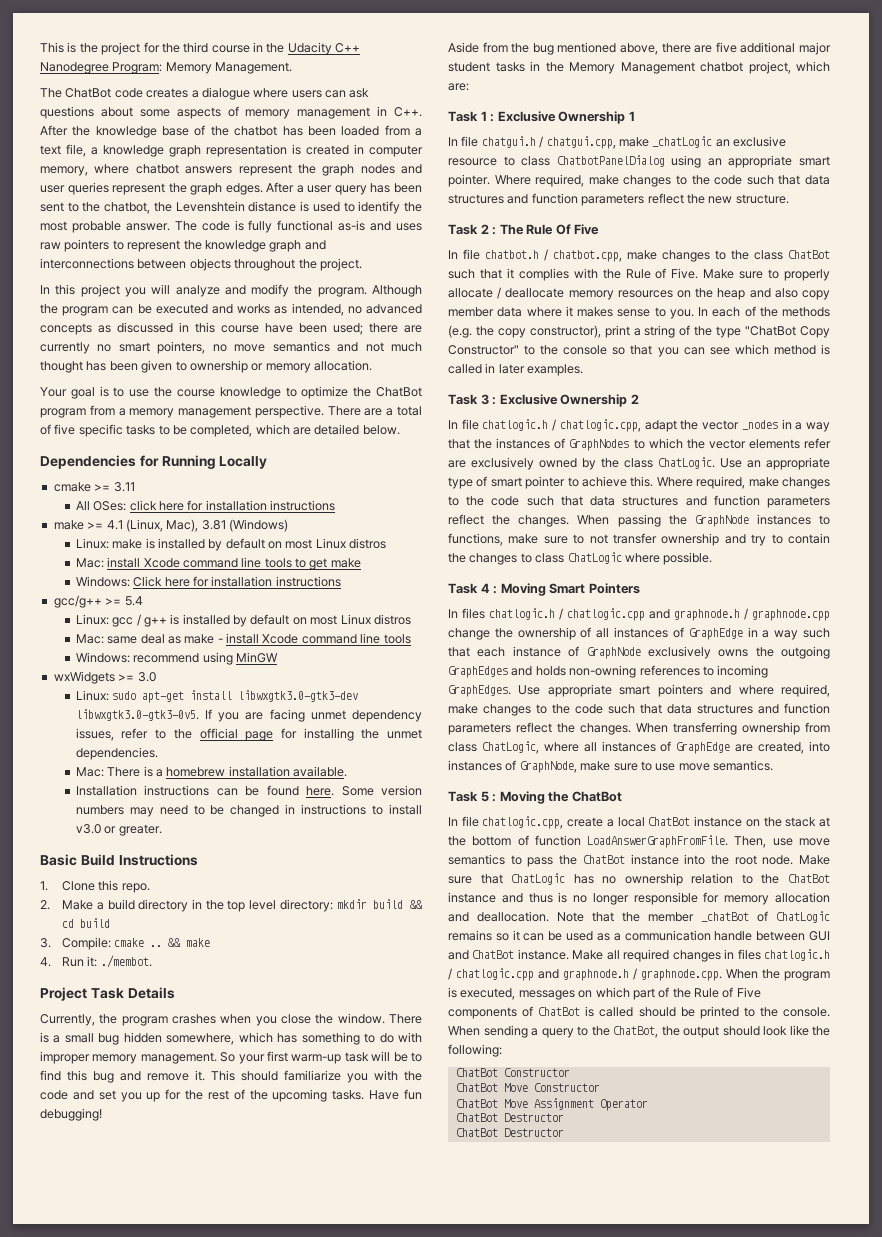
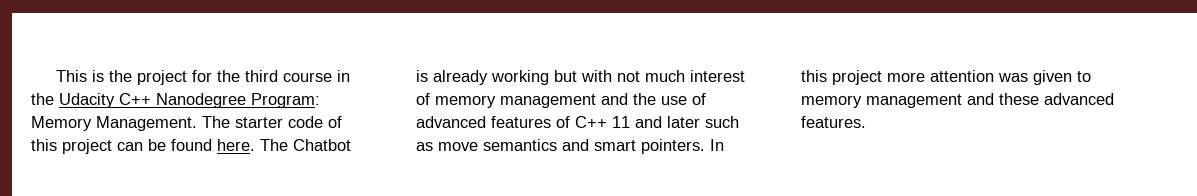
- This is the project for the third course in the Udacity C++ Nanodegree Program: Memory Management.
- The ChatBot code creates a dialogue where users can ask questions about some aspects of memory management in C++. After the knowledge base of the chatbot has been loaded from a text file, a knowledge graph representation is created in computer memory, where chatbot answers represent the graph nodes and user queries represent the graph edges. After a user query has been sent to the chatbot, the Levenshtein distance is used to identify the most probable answer. The code is fully functional as-is and uses raw pointers to represent the knowledge graph and interconnections between objects throughout the project.
- In this project you will analyze and modify the program. Although the program can be executed and works as intended, no advanced concepts as discussed in this course have been used; there are currently no smart pointers, no move semantics and not much thought has been given to ownership or memory allocation.
- Your goal is to use the course knowledge to optimize the ChatBot program from a memory management perspective. There are a total of five specific tasks to be completed, which are detailed below.
- Dependencies for Running Locally
- cmake >= 3.11
- All OSes: click here for installation instructions
- make >= 4.1 (Linux, Mac), 3.81 (Windows)
- Linux: make is installed by default on most Linux distros
- Mac: install Xcode command line tools to get make
- Windows: Click here for installation instructions
- gcc/g++ >= 5.4
- Linux: gcc / g++ is installed by default on most Linux distros
- Mac: same deal as make - install Xcode command line tools
- Windows: recommend using MinGW
- wxWidgets >= 3.0
- Linux: sudo apt-get install libwxgtk3.0-gtk3-dev libwxgtk3.0-gtk3-0v5. If you are facing unmet dependency issues, refer to the official page for installing the unmet dependencies.
- Mac: There is a homebrew installation available.
- Installation instructions can be found here. Some version numbers may need to be changed in instructions to install v3.0 or greater.
- Basic Build Instructions
- 1. Clone this repo.
- 2. Make a build directory in the top level directory: mkdir build && cd build
- 3. Compile: cmake .. && make
- 4. Run it: ./membot.
- Project Task Details
- Currently, the program crashes when you close the window. There is a small bug hidden somewhere, which has something to do with improper memory management. So your first warm-up task will be to find this bug and remove it. This should familiarize you with the code and set you up for the rest of the upcoming tasks. Have fun debugging!
- Aside from the bug mentioned above, there are five additional major student tasks in the Memory Management chatbot project, which are:
- Task 1 : Exclusive Ownership 1
- In file chatgui.h / chatgui.cpp, make _chatLogic an exclusive resource to class ChatbotPanelDialog using an appropriate smart pointer. Where required, make changes to the code such that data structures and function parameters reflect the new structure.
- Task 2 : The Rule Of Five
- In file chatbot.h / chatbot.cpp, make changes to the class ChatBot such that it complies with the Rule of Five. Make sure to properly allocate / deallocate memory resources on the heap and also copy member data where it makes sense to you. In each of the methods (e.g. the copy constructor), print a string of the type "ChatBot Copy Constructor" to the console so that you can see which method is called in later examples.
- Task 3 : Exclusive Ownership 2
- In file chatlogic.h / chatlogic.cpp, adapt the vector _nodes in a way that the instances of GraphNodes to which the vector elements refer are exclusively owned by the class ChatLogic. Use an appropriate type of smart pointer to achieve this. Where required, make changes to the code such that data structures and function parameters reflect the changes. When passing the GraphNode instances to functions, make sure to not transfer ownership and try to contain the changes to class ChatLogic where possible.
- Task 4 : Moving Smart Pointers
- In files chatlogic.h / chatlogic.cpp and graphnode.h / graphnode.cpp change the ownership of all instances of GraphEdge in a way such that each instance of GraphNode exclusively owns the outgoing GraphEdges and holds non-owning references to incoming GraphEdges. Use appropriate smart pointers and where required, make changes to the code such that data structures and function parameters reflect the changes. When transferring ownership from class ChatLogic, where all instances of GraphEdge are created, into instances of GraphNode, make sure to use move semantics.
- Task 5 : Moving the ChatBot
- In file chatlogic.cpp, create a local ChatBot instance on the stack at the bottom of function LoadAnswerGraphFromFile. Then, use move semantics to pass the ChatBot instance into the root node. Make sure that ChatLogic has no ownership relation to the ChatBot instance and thus is no longer responsible for memory allocation and deallocation. Note that the member _chatBot of ChatLogic remains so it can be used as a communication handle between GUI and ChatBot instance. Make all required changes in files chatlogic.h / chatlogic.cpp and graphnode.h / graphnode.cpp. When the program is executed, messages on which part of the Rule of Five components of ChatBot is called should be printed to the console. When sending a query to the ChatBot, the output should look like the following:
- ChatBot Constructor
- ChatBot Move Constructor
- ChatBot Move Assignment Operator
- ChatBot Destructor
- ChatBot Destructor
+ This is the project for the third course in the Udacity C++ Nanodegree Program: Memory Management. The starter code of this project can be found here. The Chatbot is already working but with not much interest of memory management and the use of advanced features of C++ 11 and later such as move semantics and smart pointers. In this project more attention was given to memory management and these advanced features.

